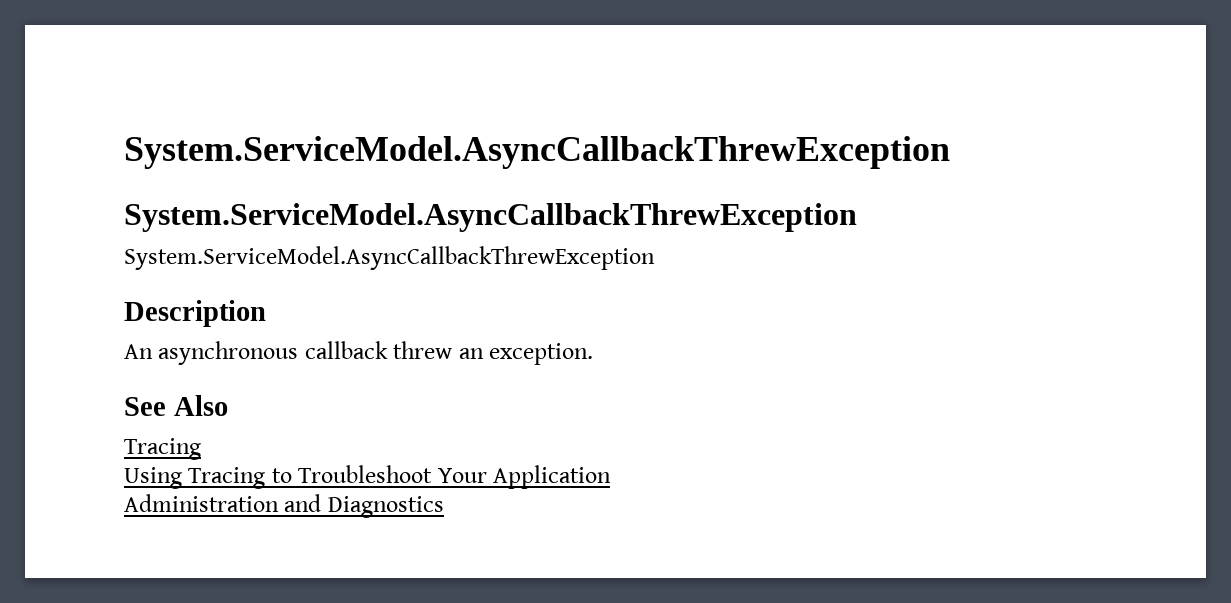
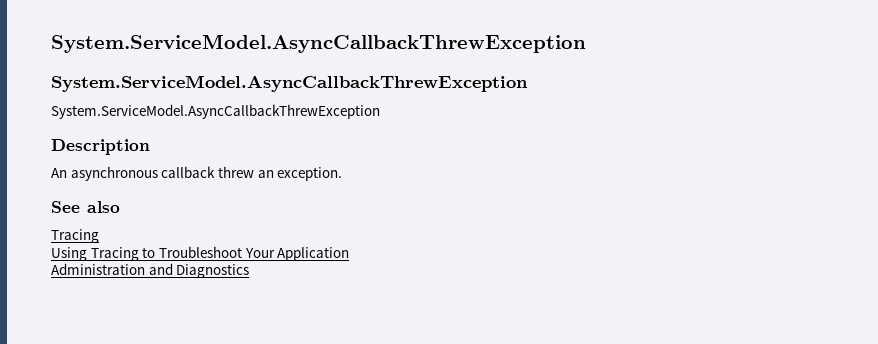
- See Also
+ See also

